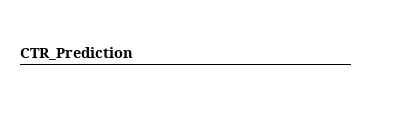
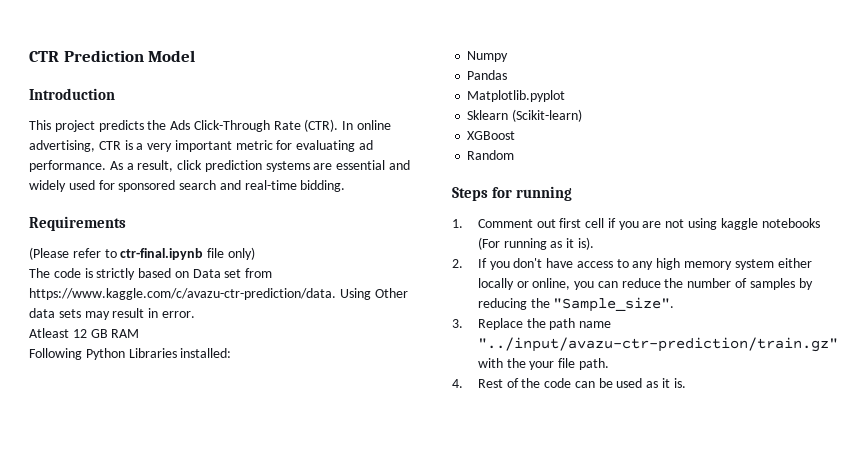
- CTR_Prediction
+ CTR Prediction Model
+ Introduction
+ This project predicts the Ads Click-Through Rate (CTR). In online advertising, CTR is a very important metric for evaluating ad performance. As a result, click prediction systems are essential and widely used for sponsored search and real-time bidding.
+ Requirements
+ (Please refer to ctr-final.ipynb file only)
+ The code is strictly based on Data set from https://www.kaggle.com/c/avazu-ctr-prediction/data. Using Other data sets may result in error.
+ Atleast 12 GB RAM
+ Following Python Libraries installed:
+ Numpy
+ Pandas
+ Matplotlib.pyplot
+ Sklearn (Scikit-learn)
+ XGBoost
+ Random
+ Steps for running
+ 1. Comment out first cell if you are not using kaggle notebooks (For running as it is).
+ 2. If you don't have access to any high memory system either locally or online, you can reduce the number of samples by reducing the "Sample_size".
+ 3. Replace the path name "../input/avazu-ctr-prediction/train.gz" with the your file path.
+ 4. Rest of the code can be used as it is.

